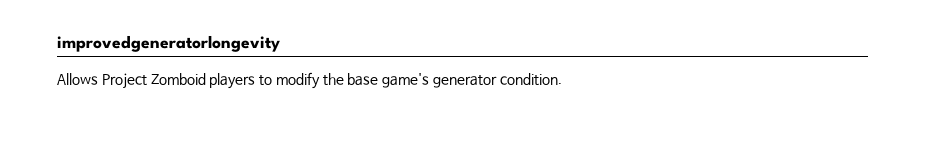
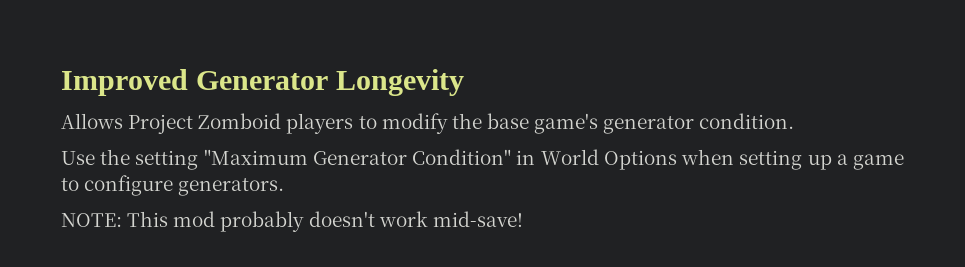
- improvedgeneratorlongevity
+ Improved Generator Longevity
+ Use the setting "Maximum Generator Condition" in World Options when setting up a game to configure generators.
+ NOTE: This mod probably doesn't work mid-save!

